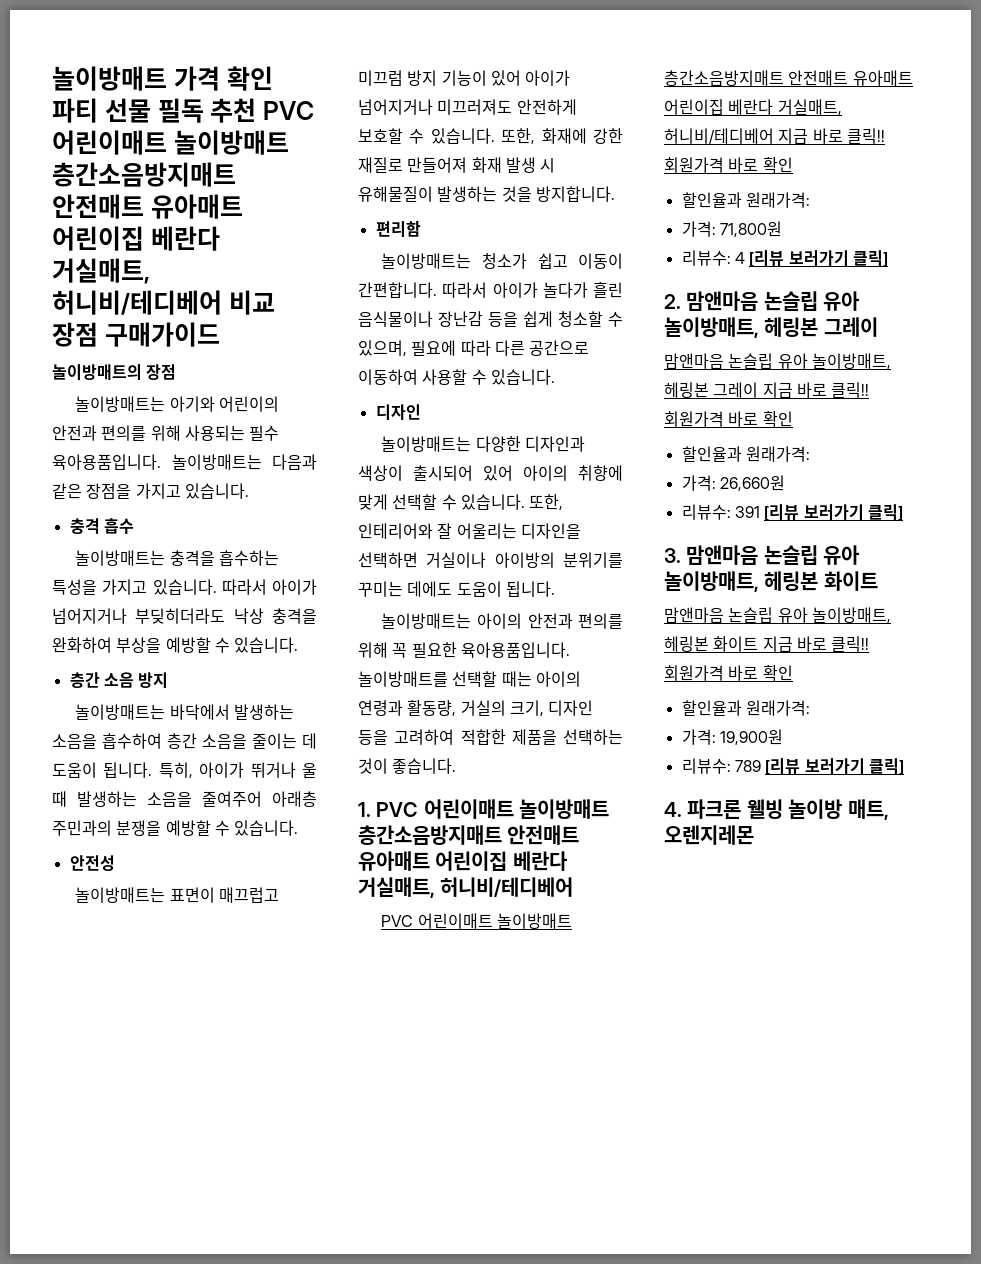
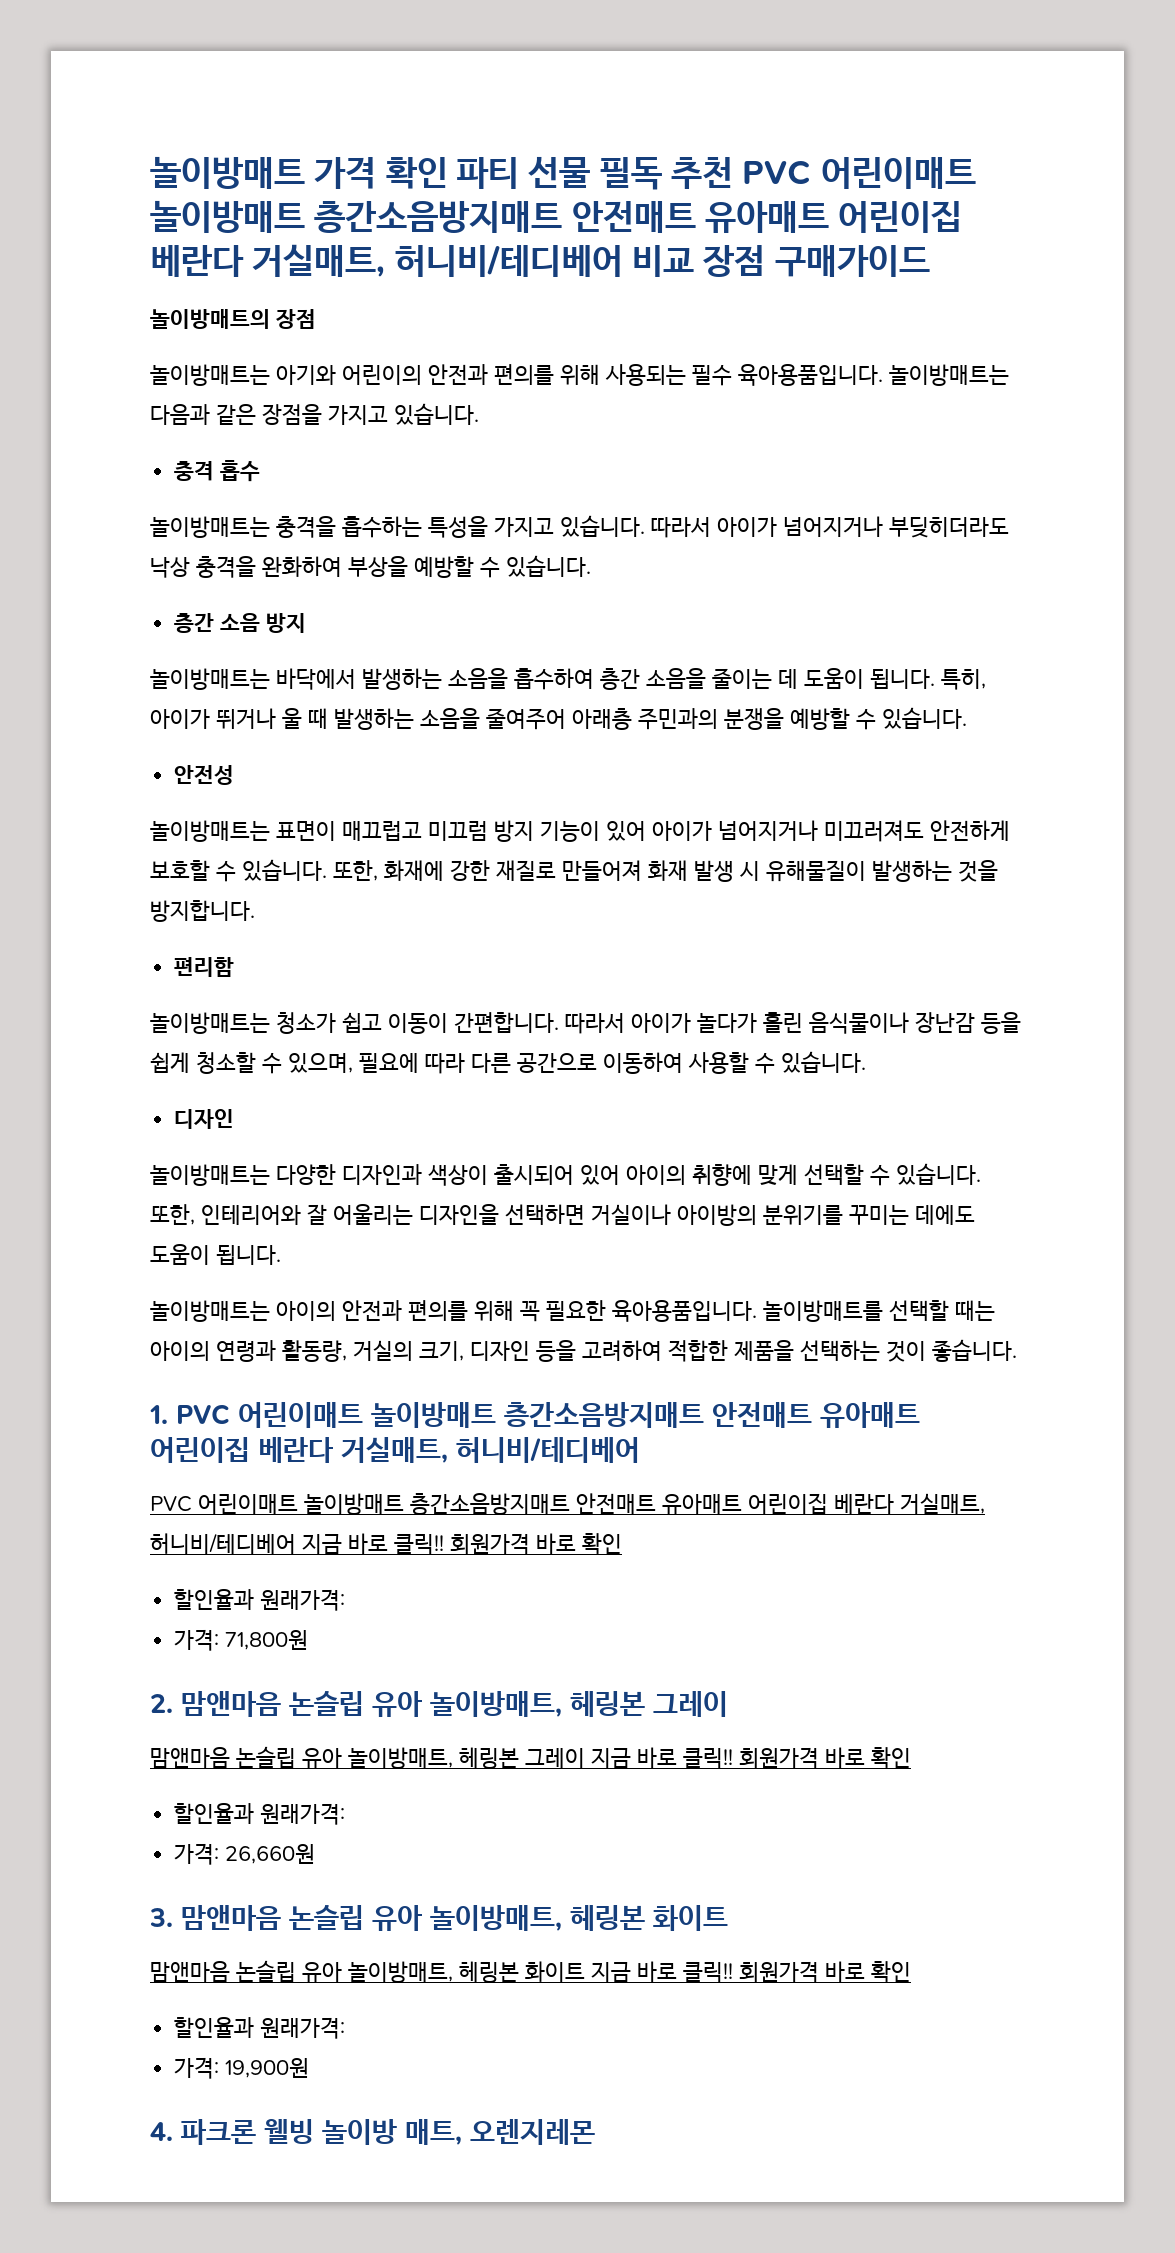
- 리뷰수: 4 [리뷰 보러가기 클릭]
- 리뷰수: 391 [리뷰 보러가기 클릭]
- 리뷰수: 789 [리뷰 보러가기 클릭]

